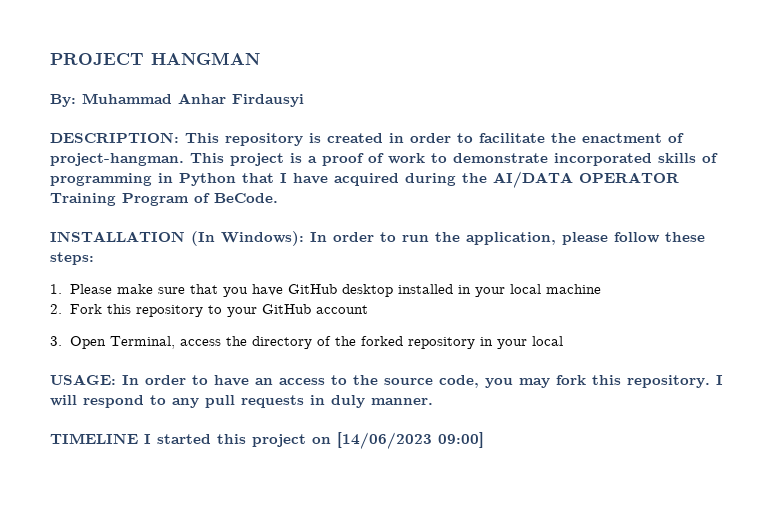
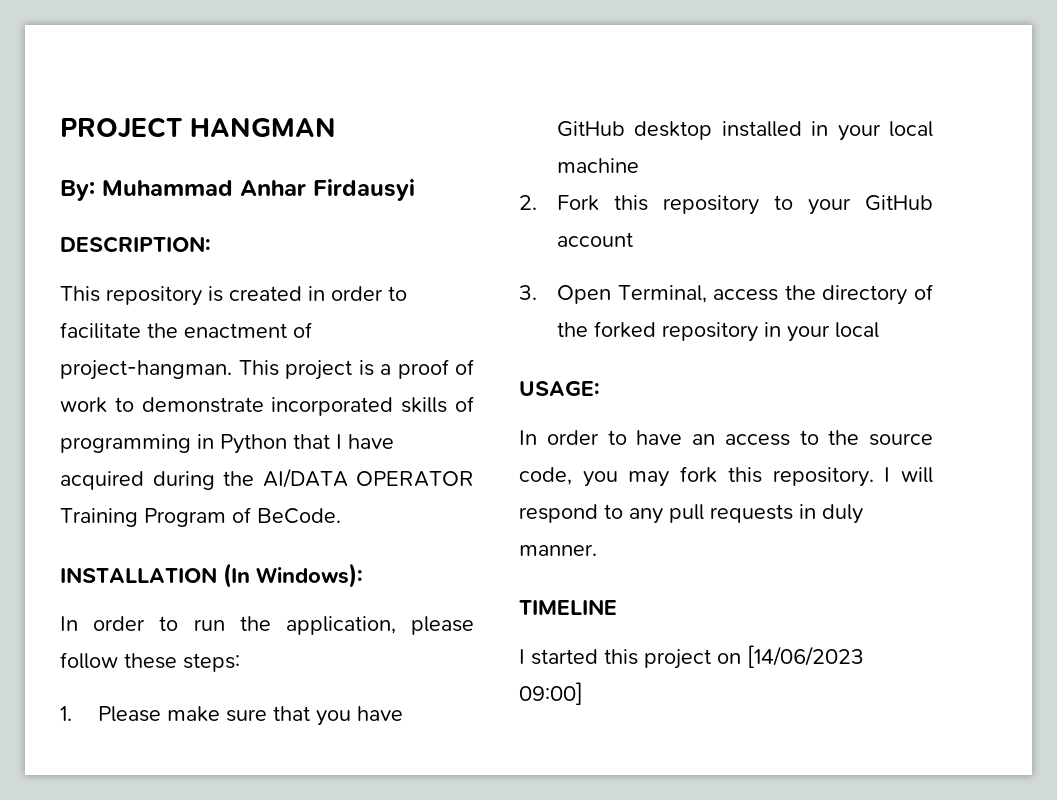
- DESCRIPTION: This repository is created in order to facilitate the enactment of project-hangman.
+ DESCRIPTION:
+ This repository is created in order to facilitate the enactment of project-hangman.
- INSTALLATION (In Windows): In order to run the application, please follow these steps:
+ INSTALLATION (In Windows):
+ In order to run the application, please follow these steps:
- USAGE: In order to have an access to the source code, you may fork this repository.
+ USAGE:
+ In order to have an access to the source code, you may fork this repository.
- TIMELINE I started this project on [14/06/2023 09:00]
+ TIMELINE
+ I started this project on [14/06/2023 09:00]

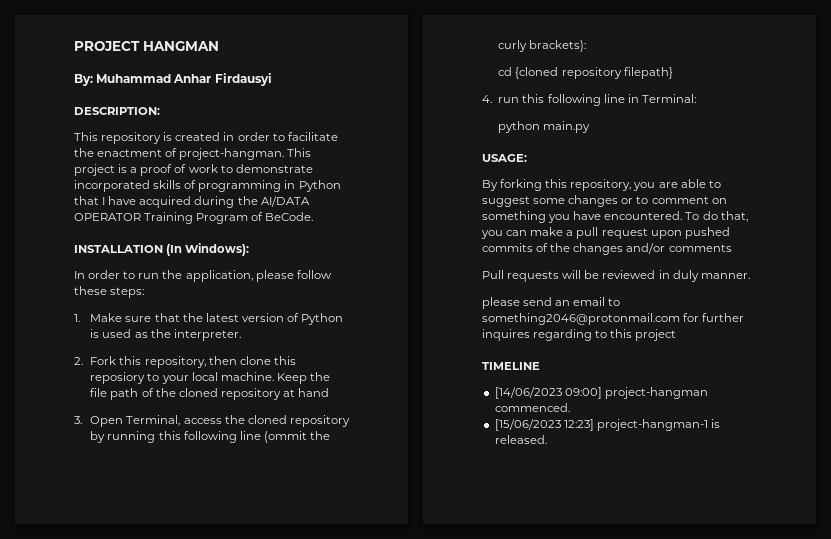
- 1. Please make sure that you have GitHub desktop installed in your local machine
- 2. Fork this repository to your GitHub account
+ 1. Make sure that the latest version of Python is used as the interpreter.
+ 2. Fork this repository, then clone this reposiory to your local machine. Keep the file path of the cloned repository at hand
- 3. Open Terminal, access the directory of the forked repository in your local
+ 3. Open Terminal, access the cloned repository by running this following line (ommit the curly brackets):
+ cd {cloned repository filepath}
+ 4. run this following line in Terminal:
+ python main.py
  USAGE:
- In order to have an access to the source code, you may fork this repository. I will respond to any pull requests in duly manner.
+ By forking this repository, you are able to suggest some changes or to comment on something you have encountered. To do that, you can make a pull request upon pushed commits of the changes and/or comments
+ Pull requests will be reviewed in duly manner.
+ please send an email to something2046@protonmail.com for further inquires regarding to this project
  TIMELINE
- I started this project on [14/06/2023 09:00]
+ [14/06/2023 09:00] project-hangman commenced.
+ [15/06/2023 12:23] project-hangman-1 is released.

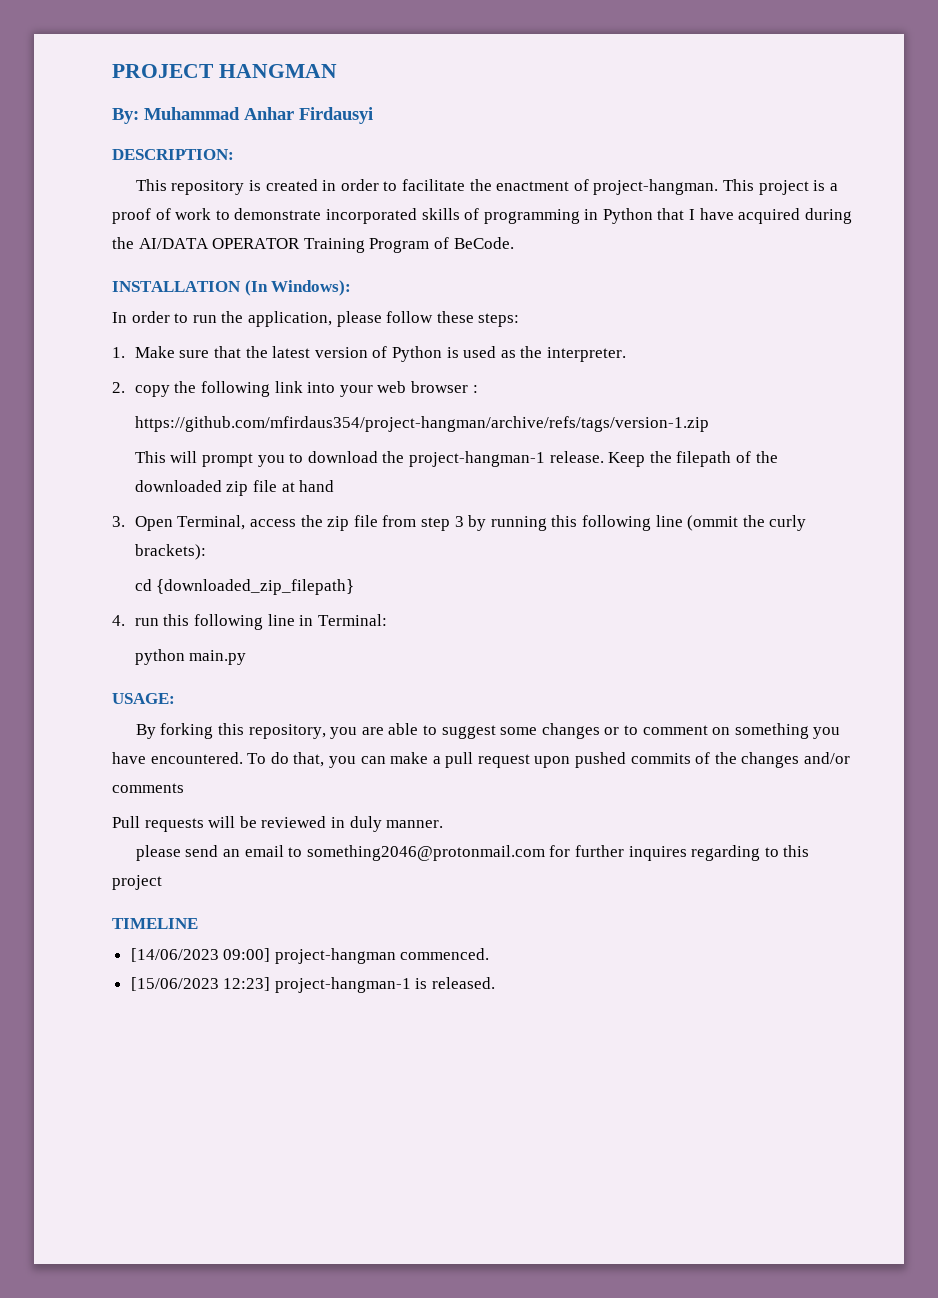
- 2. Fork this repository, then clone this reposiory to your local machine. Keep the file path of the cloned repository at hand
+ 2. copy the following link into your web browser :
+ https://github.com/mfirdaus354/project-hangman/archive/refs/tags/version-1.zip
+ This will prompt you to download the project-hangman-1 release. Keep the filepath of the downloaded zip file at hand
- 3. Open Terminal, access the cloned repository by running this following line (ommit the curly brackets):
+ 3. Open Terminal, access the zip file from step 3 by running this following line (ommit the curly brackets):
- cd {cloned repository filepath}
+ cd {downloaded_zip_filepath}

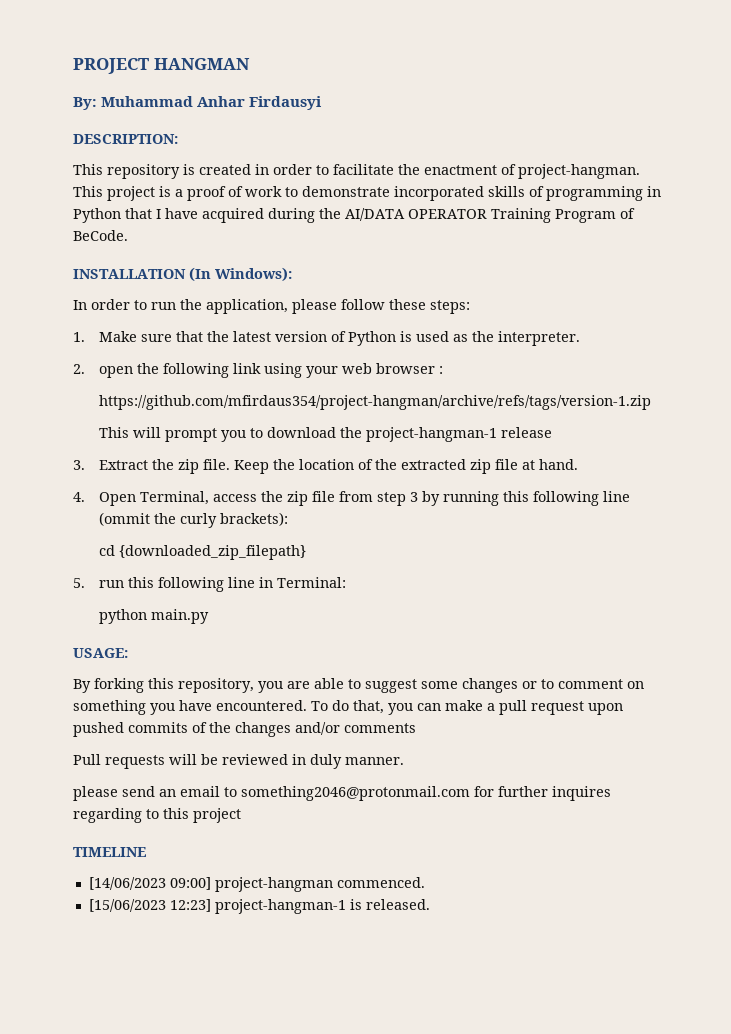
- 2. copy the following link into your web browser :
+ 2. open the following link using your web browser :
- This will prompt you to download the project-hangman-1 release.
+ This will prompt you to download the project-hangman-1 release
+ 3. Extract the zip file.
- Keep the filepath of the downloaded zip file at hand
- 3. Open Terminal, access the zip file from step 3 by running this following line (ommit the curly brackets):
+ Keep the location of the extracted zip file at hand.
+ 4. Open Terminal, access the zip file from step 3 by running this following line (ommit the curly brackets):
- 4. run this following line in Terminal:
+ 5. run this following line in Terminal:

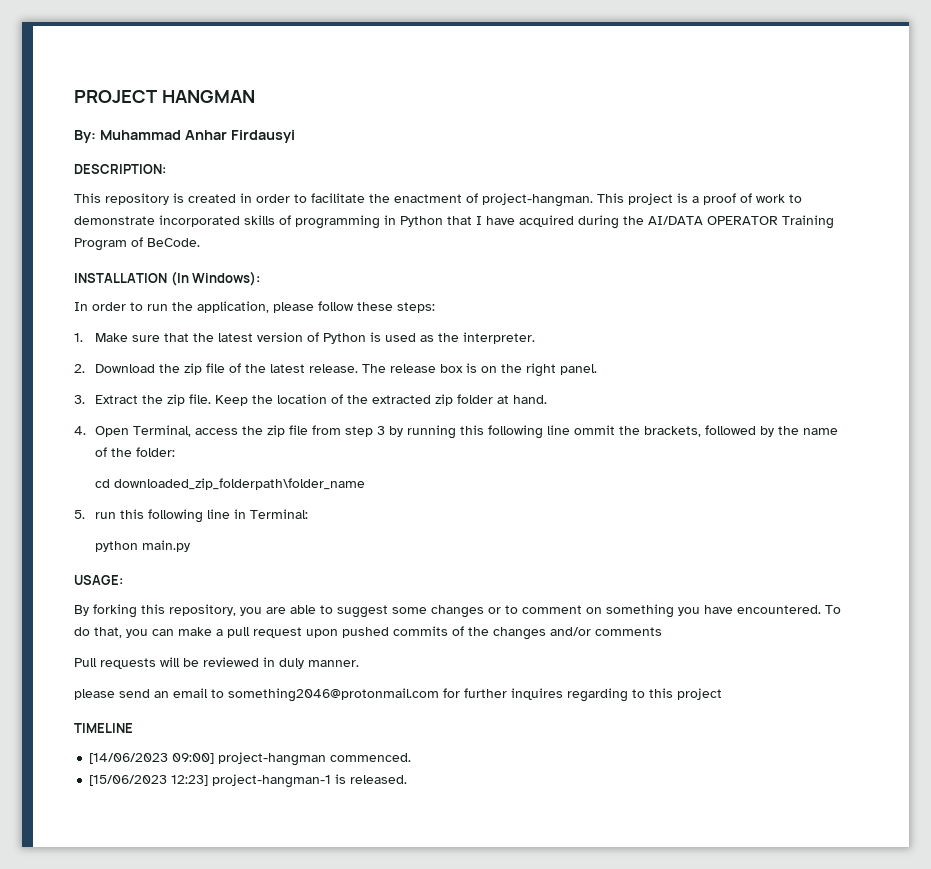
- 2. open the following link using your web browser :
- https://github.com/mfirdaus354/project-hangman/archive/refs/tags/version-1.zip
- This will prompt you to download the project-hangman-1 release
+ 2. Download the zip file of the latest release. The release box is on the right panel.
- Keep the location of the extracted zip file at hand.
+ Keep the location of the extracted zip folder at hand.
- 4. Open Terminal, access the zip file from step 3 by running this following line (ommit the curly brackets):
+ 4. Open Terminal, access the zip file from step 3 by running this following line ommit the brackets, followed by the name of the folder:
- cd {downloaded_zip_filepath}
+ cd downloaded_zip_folderpath\folder_name

